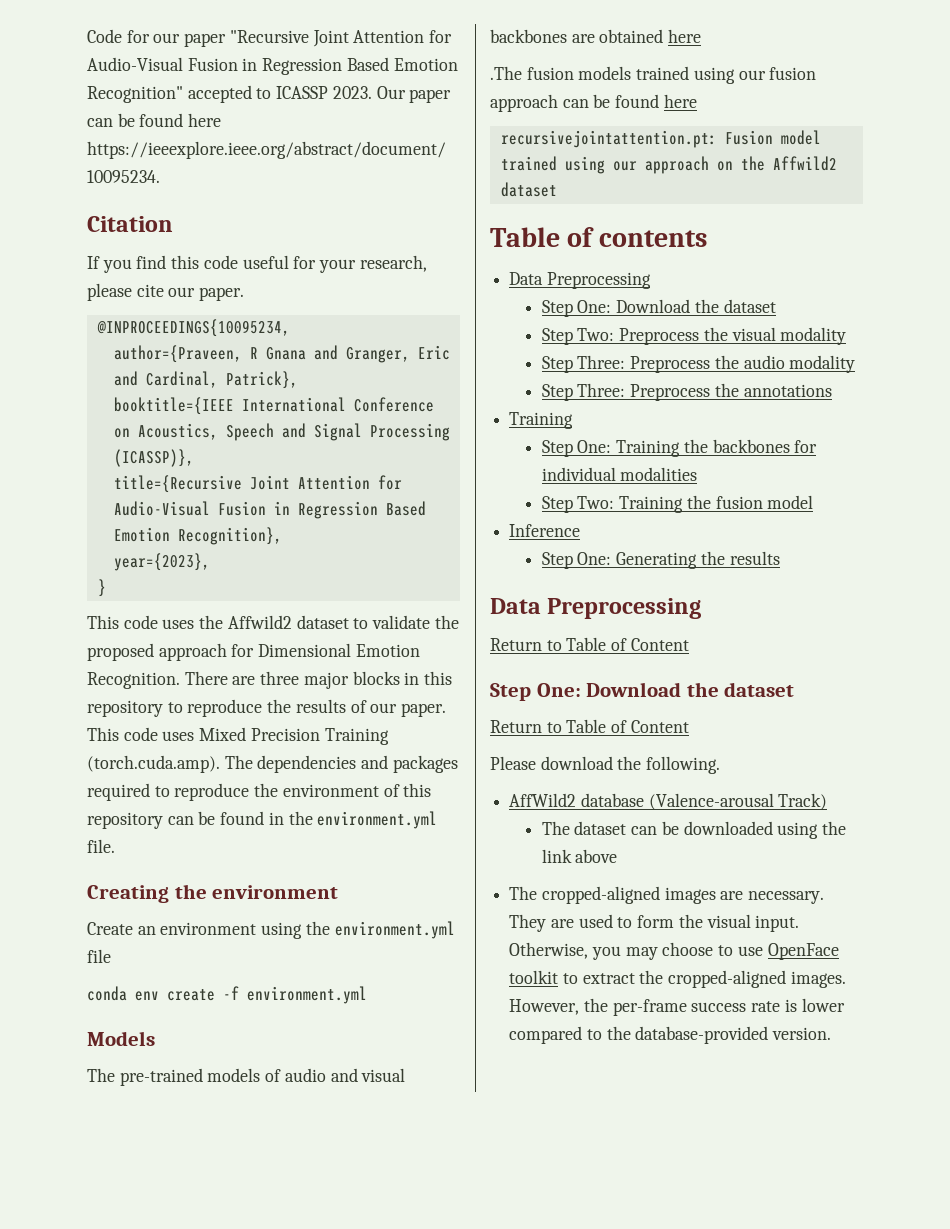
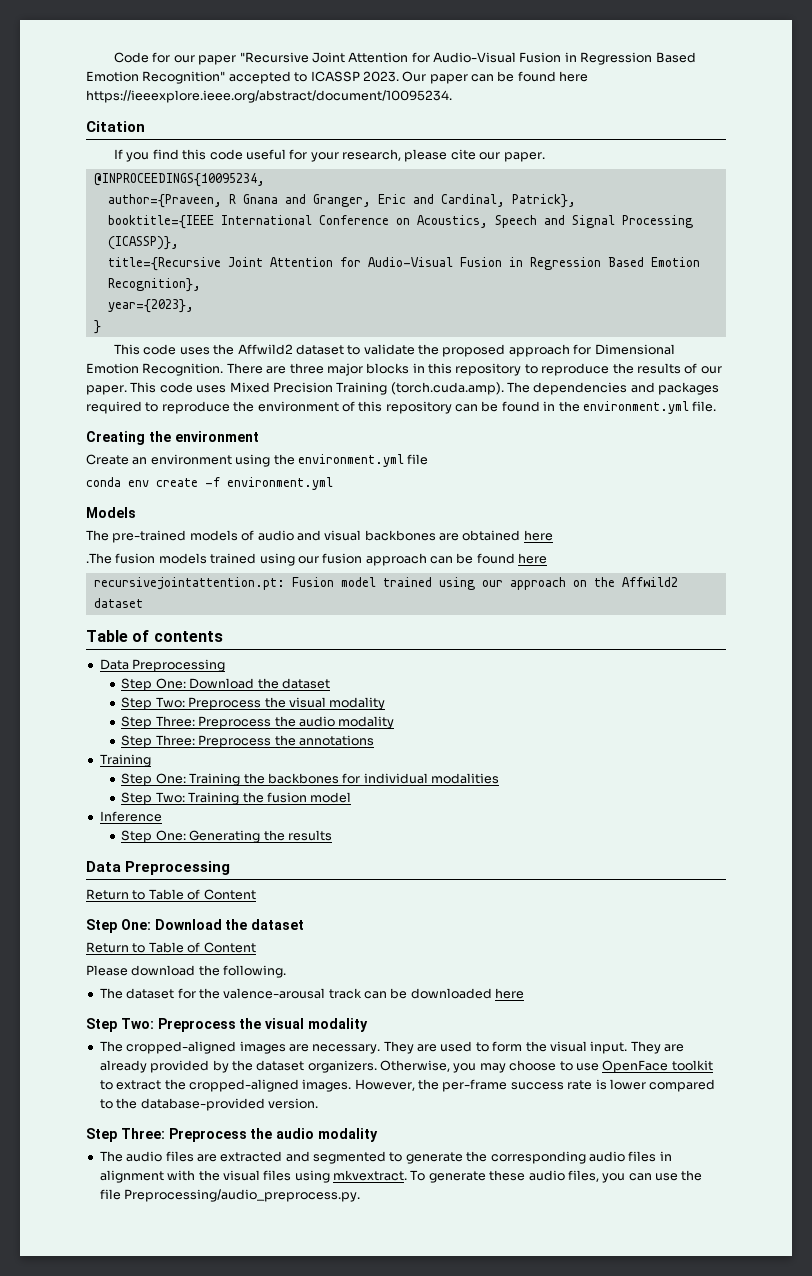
- AffWild2 database (Valence-arousal Track)
- The dataset can be downloaded using the link above
+ The dataset for the valence-arousal track can be downloaded here
+ Step Two: Preprocess the visual modality
+ They are already provided by the dataset organizers.
  However, the per-frame success rate is lower compared to the database-provided version.
+ Step Three: Preprocess the audio modality
+ The audio files are extracted and segmented to generate the corresponding audio files in alignment with the visual files using mkvextract. To generate these audio files, you can use the file Preprocessing/audio_preprocess.py.

